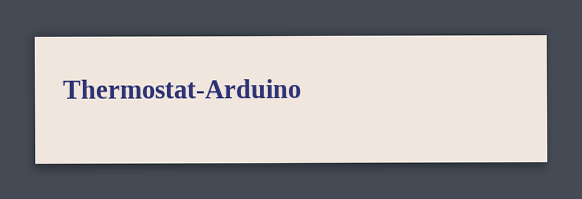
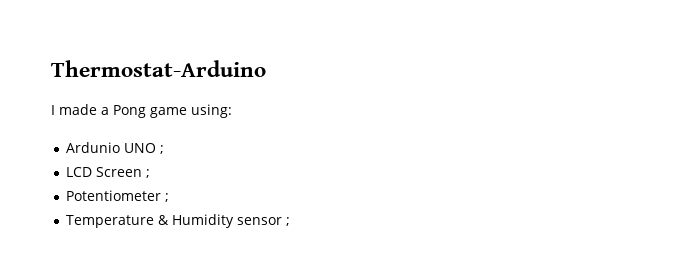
+ I made a Pong game using:
+ Ardunio UNO ;
+ LCD Screen ;
+ Potentiometer ;
+ Temperature & Humidity sensor ;

